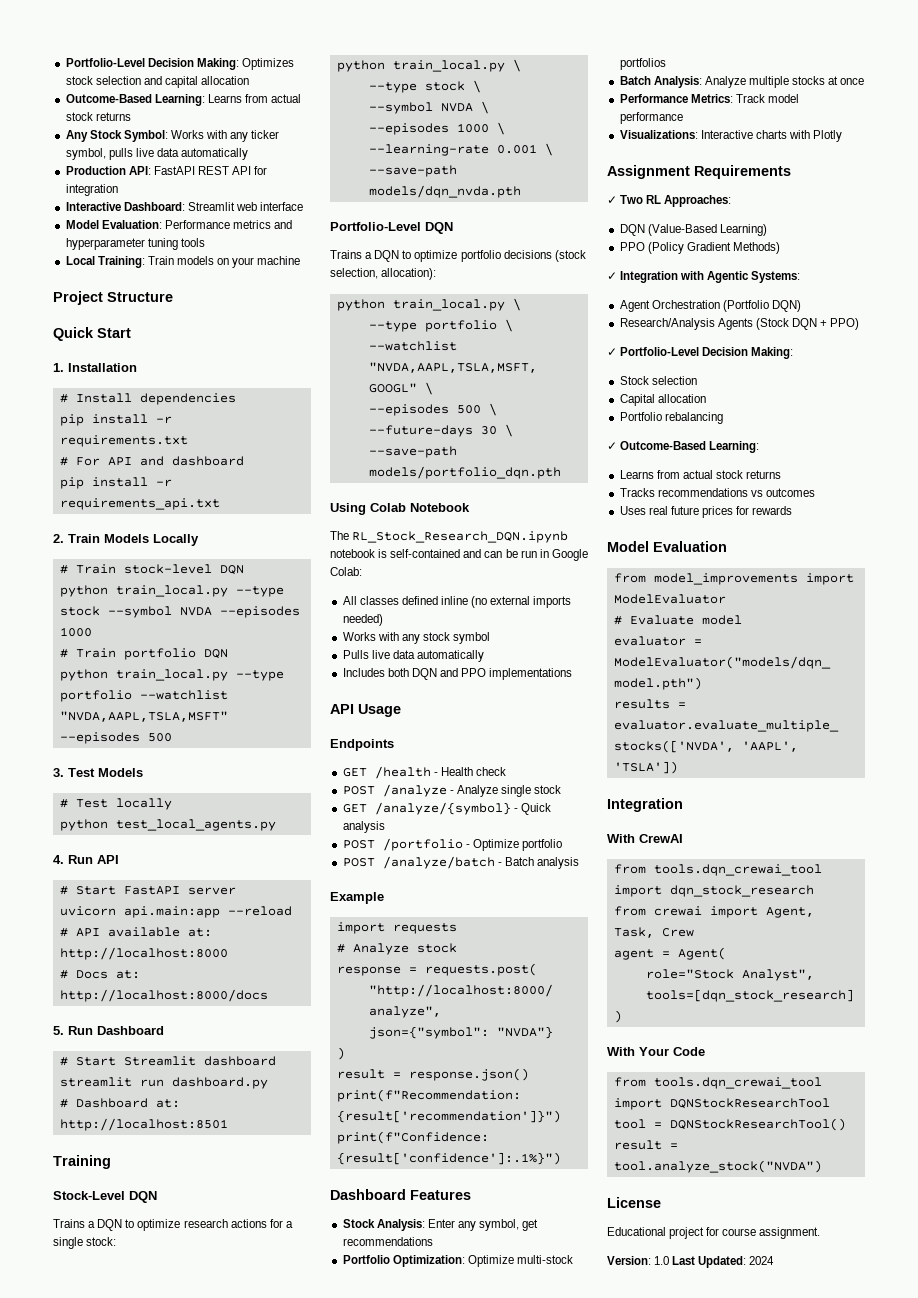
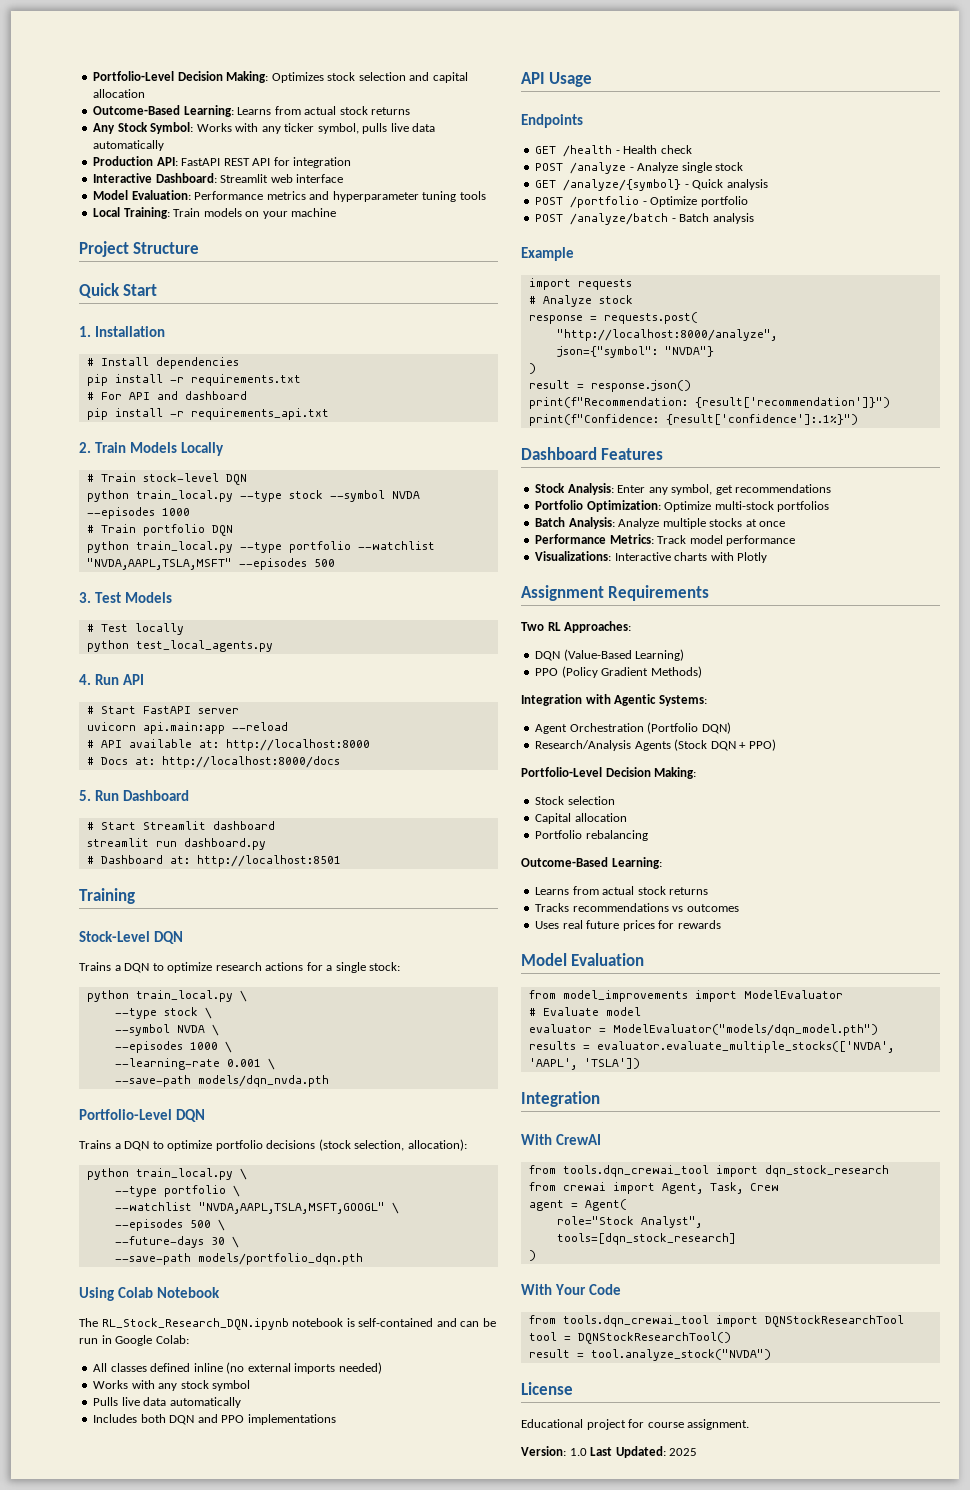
- ✓ Two RL Approaches:
+ Two RL Approaches:
- ✓ Integration with Agentic Systems:
+ Integration with Agentic Systems:
  Research/Analysis Agents (Stock DQN + PPO)
- ✓ Portfolio-Level Decision Making:
+ Portfolio-Level Decision Making:
  Portfolio rebalancing
- ✓ Outcome-Based Learning:
+ Outcome-Based Learning:
- Version: 1.0 Last Updated: 2024
+ Version: 1.0 Last Updated: 2025

